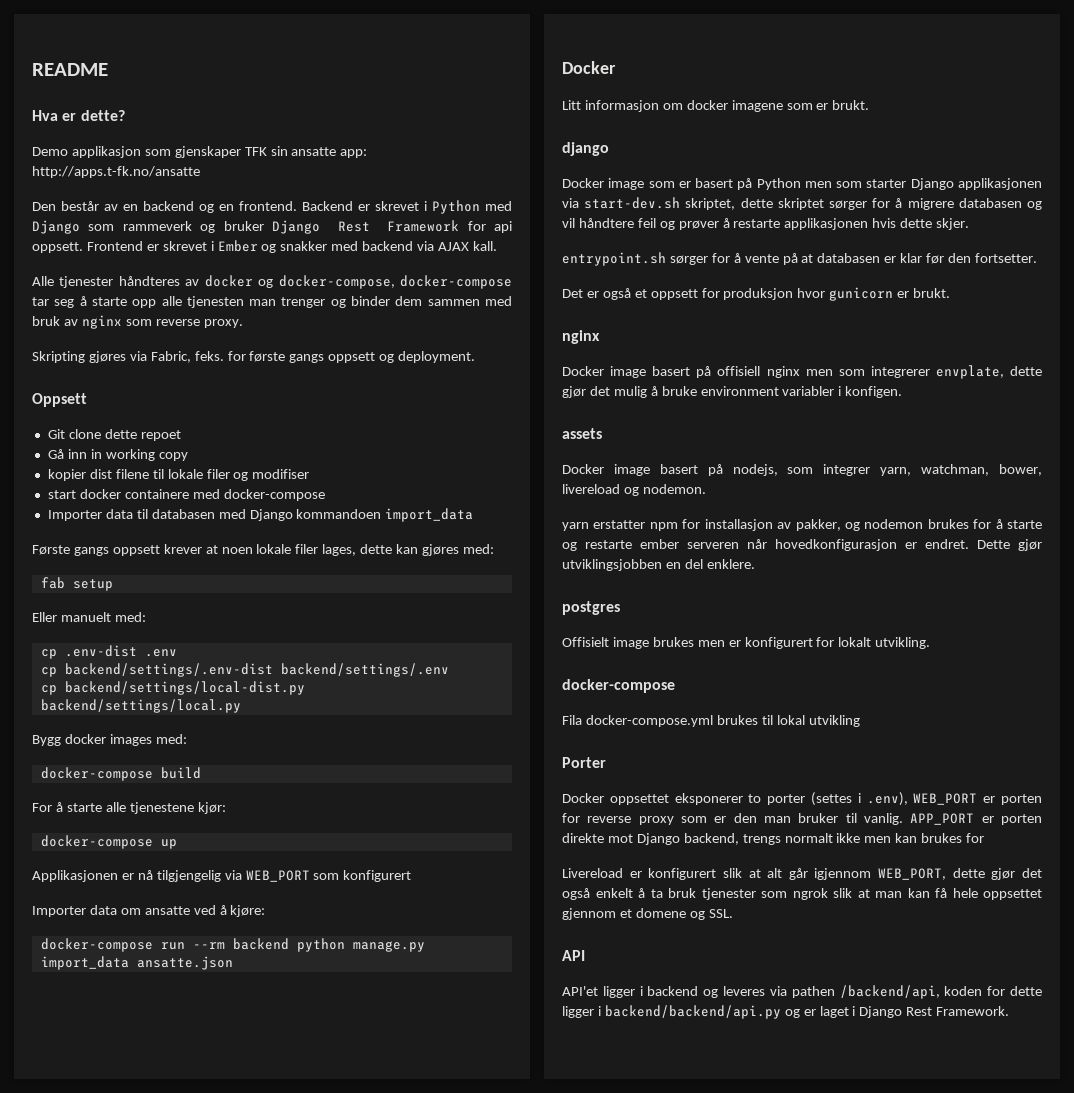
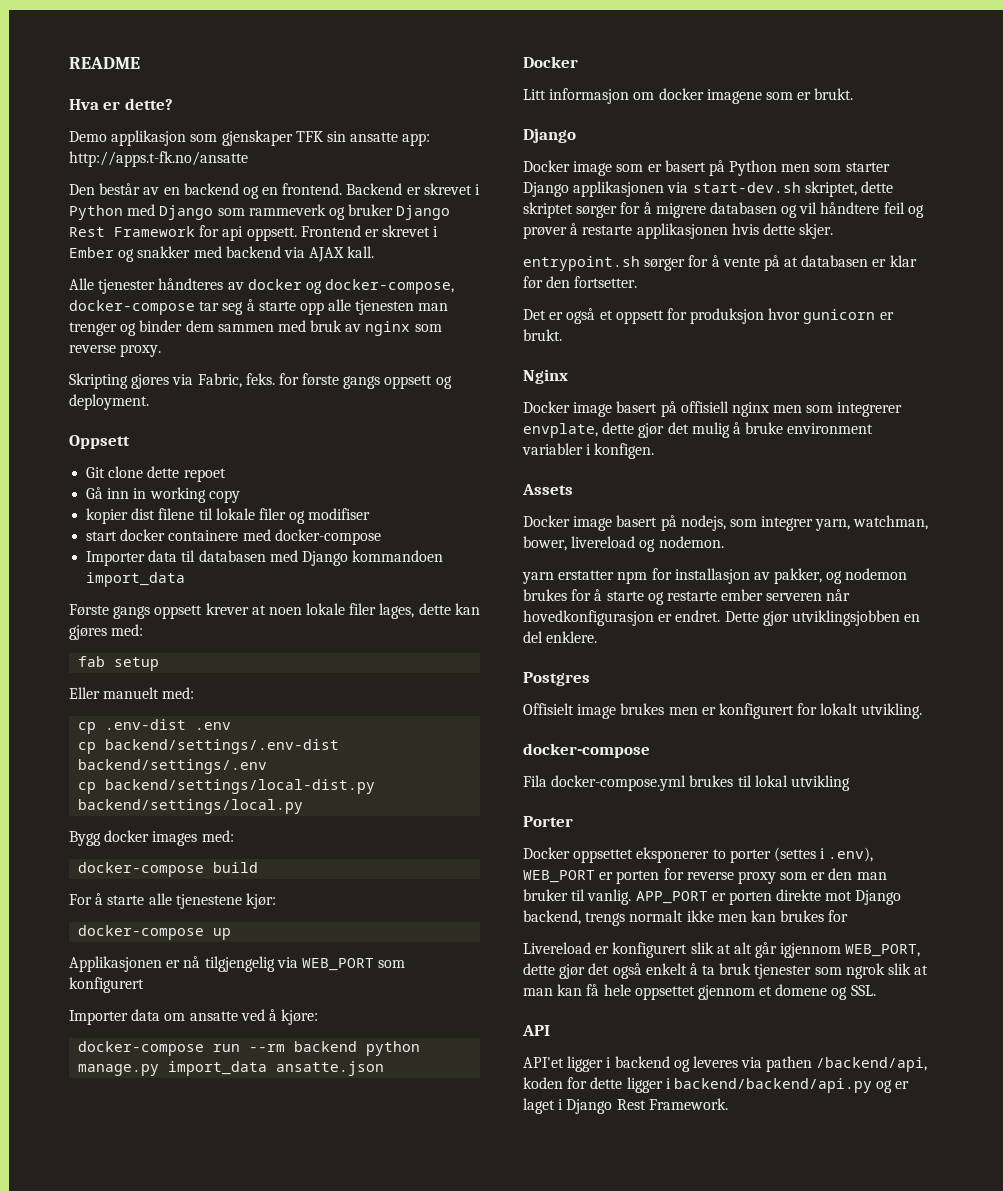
  Litt informasjon om docker imagene som er brukt.
- django
+ Django
  Det er også et oppsett for produksjon hvor gunicorn er brukt.
- nginx
+ Nginx
- assets
+ Assets
- postgres
+ Postgres

